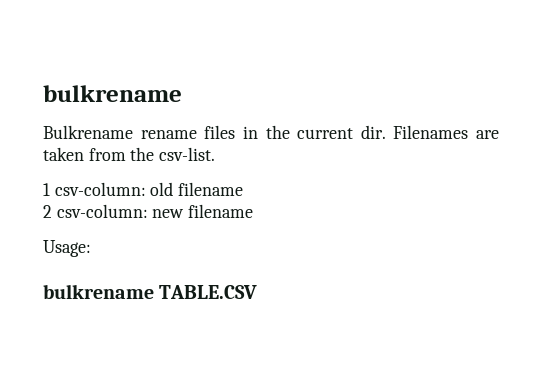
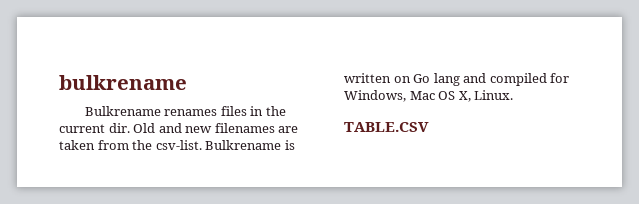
- Bulkrename rename files in the current dir.
+ Bulkrename renames files in the current dir.
- Filenames are taken from the csv-list.
- 1 csv-column: old filename
- 2 csv-column: new filename
- Usage:
- bulkrename TABLE.CSV
+ Old and new filenames are taken from the csv-list. Bulkrename is written on Go lang and compiled for Windows, Mac OS X, Linux.
+ TABLE.CSV

